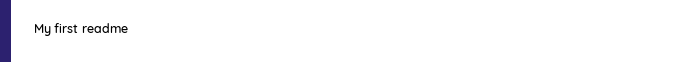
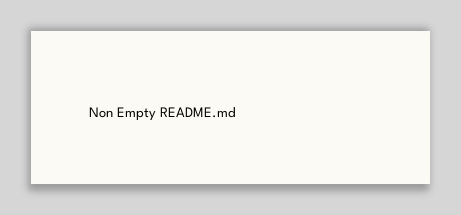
- My first readme
+ Non Empty README.md

